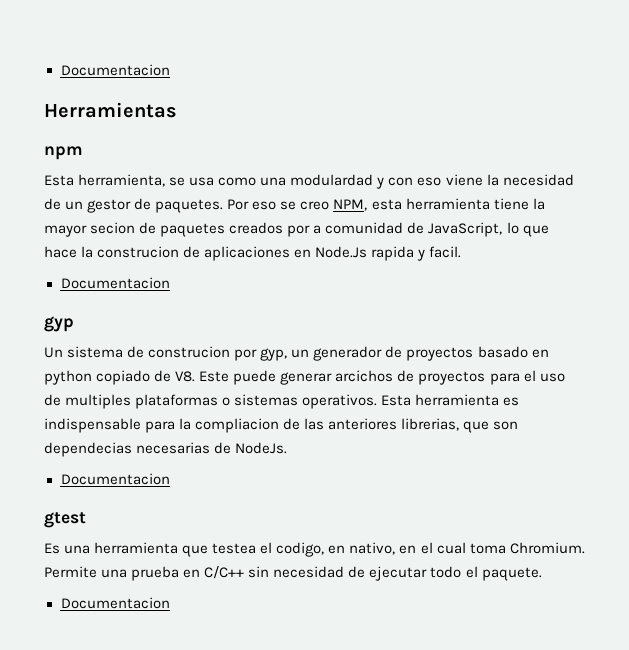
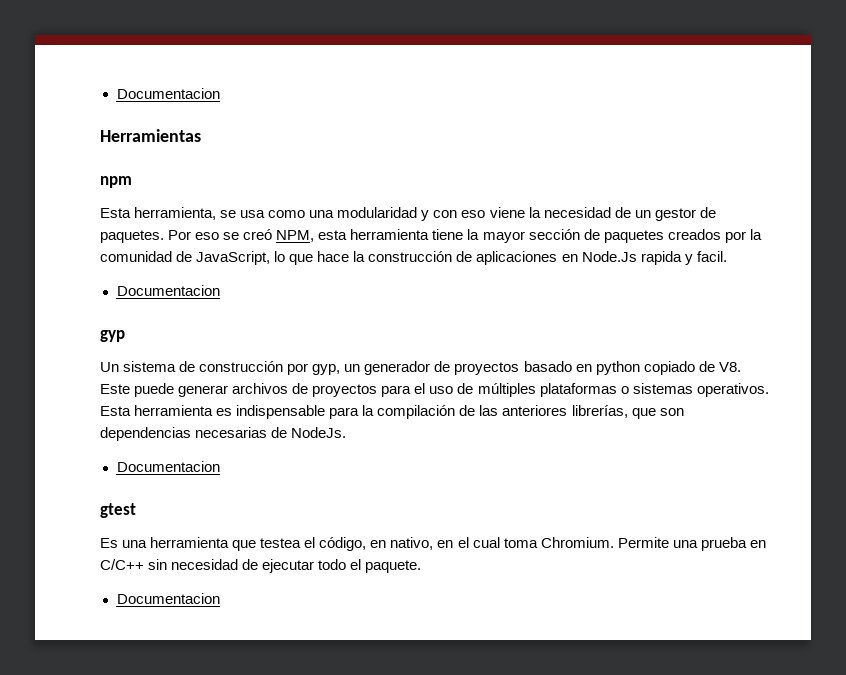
- Esta herramienta, se usa como una modulardad y con eso viene la necesidad de un gestor de paquetes.
+ Esta herramienta, se usa como una modularidad y con eso viene la necesidad de un gestor de paquetes.
- Por eso se creo NPM, esta herramienta tiene la mayor secion de paquetes creados por a comunidad de JavaScript, lo que hace la construcion de aplicaciones en Node.Js rapida y facil.
+ Por eso se creó NPM, esta herramienta tiene la mayor sección de paquetes creados por la comunidad de JavaScript, lo que hace la construcción de aplicaciones en Node.Js rapida y facil.
- Un sistema de construcion por gyp, un generador de proyectos basado en python copiado de V8. Este puede generar arcichos de proyectos para el uso de multiples plataformas o sistemas operativos.
+ Un sistema de construcción por gyp, un generador de proyectos basado en python copiado de V8. Este puede generar archivos de proyectos para el uso de múltiples plataformas o sistemas operativos.
- Esta herramienta es indispensable para la compliacion de las anteriores librerias, que son dependecias necesarias de NodeJs.
+ Esta herramienta es indispensable para la compilación de las anteriores librerías, que son dependencias necesarias de NodeJs.
- Es una herramienta que testea el codigo, en nativo, en el cual toma Chromium.
+ Es una herramienta que testea el código, en nativo, en el cual toma Chromium.

